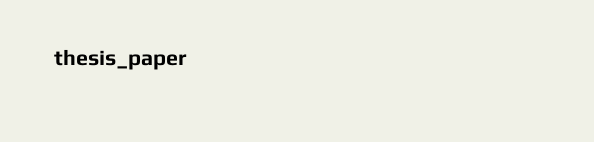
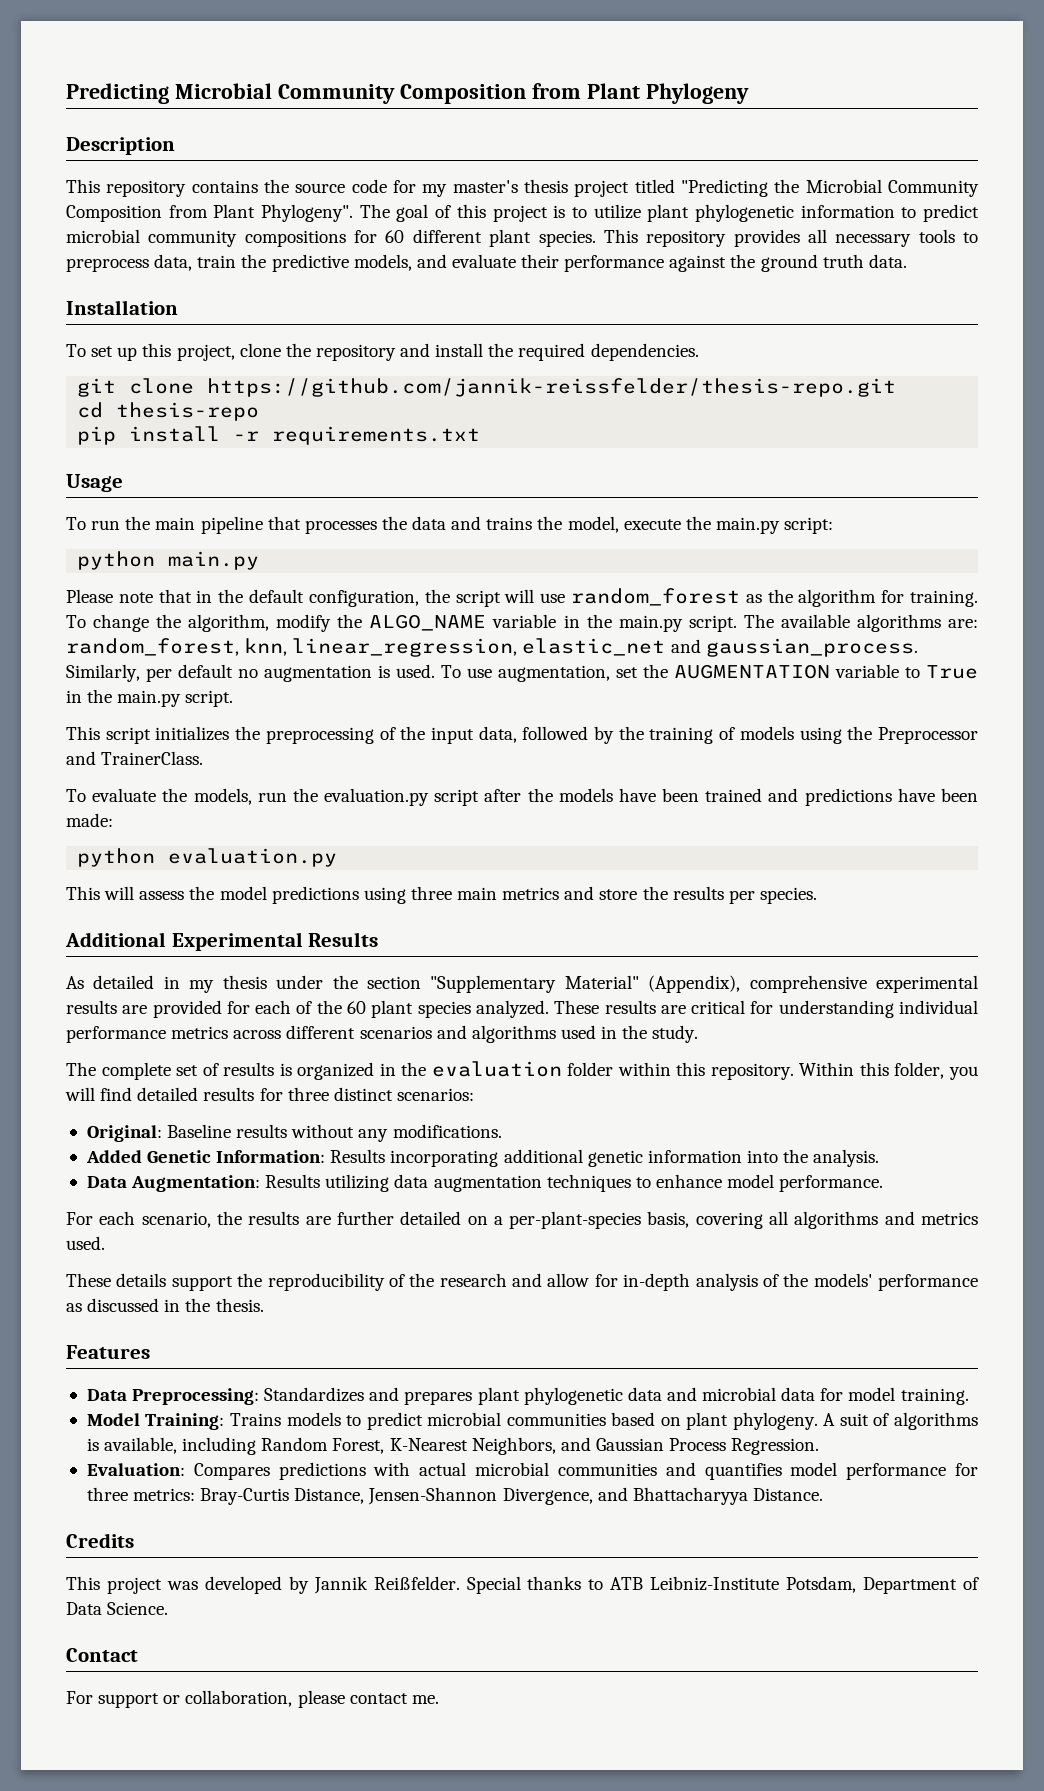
- thesis_paper
+ Predicting Microbial Community Composition from Plant Phylogeny
+ Description
+ This repository contains the source code for my master's thesis project titled "Predicting the Microbial Community Composition from Plant Phylogeny". The goal of this project is to utilize plant phylogenetic information to predict microbial community compositions for 60 different plant species. This repository provides all necessary tools to preprocess data, train the predictive models, and evaluate their performance against the ground truth data.
+ Installation
+ To set up this project, clone the repository and install the required dependencies.
+ git clone https://github.com/jannik-reissfelder/thesis-repo.git
+ cd thesis-repo
+ pip install -r requirements.txt
+ Usage
+ To run the main pipeline that processes the data and trains the model, execute the main.py script:
+ python main.py
+ Please note that in the default configuration, the script will use random_forest as the algorithm for training. To change the algorithm, modify the ALGO_NAME variable in the main.py script. The available algorithms are: random_forest, knn, linear_regression, elastic_net and gaussian_process. Similarly, per default no augmentation is used. To use augmentation, set the AUGMENTATION variable to True in the main.py script.
+ This script initializes the preprocessing of the input data, followed by the training of models using the Preprocessor and TrainerClass.
+ To evaluate the models, run the evaluation.py script after the models have been trained and predictions have been made:
+ python evaluation.py
+ This will assess the model predictions using three main metrics and store the results per species.
+ Additional Experimental Results
+ As detailed in my thesis under the section "Supplementary Material" (Appendix), comprehensive experimental results are provided for each of the 60 plant species analyzed. These results are critical for understanding individual performance metrics across different scenarios and algorithms used in the study.
+ The complete set of results is organized in the evaluation folder within this repository. Within this folder, you will find detailed results for three distinct scenarios:
+ Original: Baseline results without any modifications.
+ Added Genetic Information: Results incorporating additional genetic information into the analysis.
+ Data Augmentation: Results utilizing data augmentation techniques to enhance model performance.
+ For each scenario, the results are further detailed on a per-plant-species basis, covering all algorithms and metrics used.
+ These details support the reproducibility of the research and allow for in-depth analysis of the models' performance as discussed in the thesis.
+ Features
+ Data Preprocessing: Standardizes and prepares plant phylogenetic data and microbial data for model training.
+ Model Training: Trains models to predict microbial communities based on plant phylogeny. A suit of algorithms is available, including Random Forest, K-Nearest Neighbors, and Gaussian Process Regression.
+ Evaluation: Compares predictions with actual microbial communities and quantifies model performance for three metrics: Bray-Curtis Distance, Jensen-Shannon Divergence, and Bhattacharyya Distance.
+ Credits
+ This project was developed by Jannik Reißfelder. Special thanks to ATB Leibniz-Institute Potsdam, Department of Data Science.
+ Contact
+ For support or collaboration, please contact me.

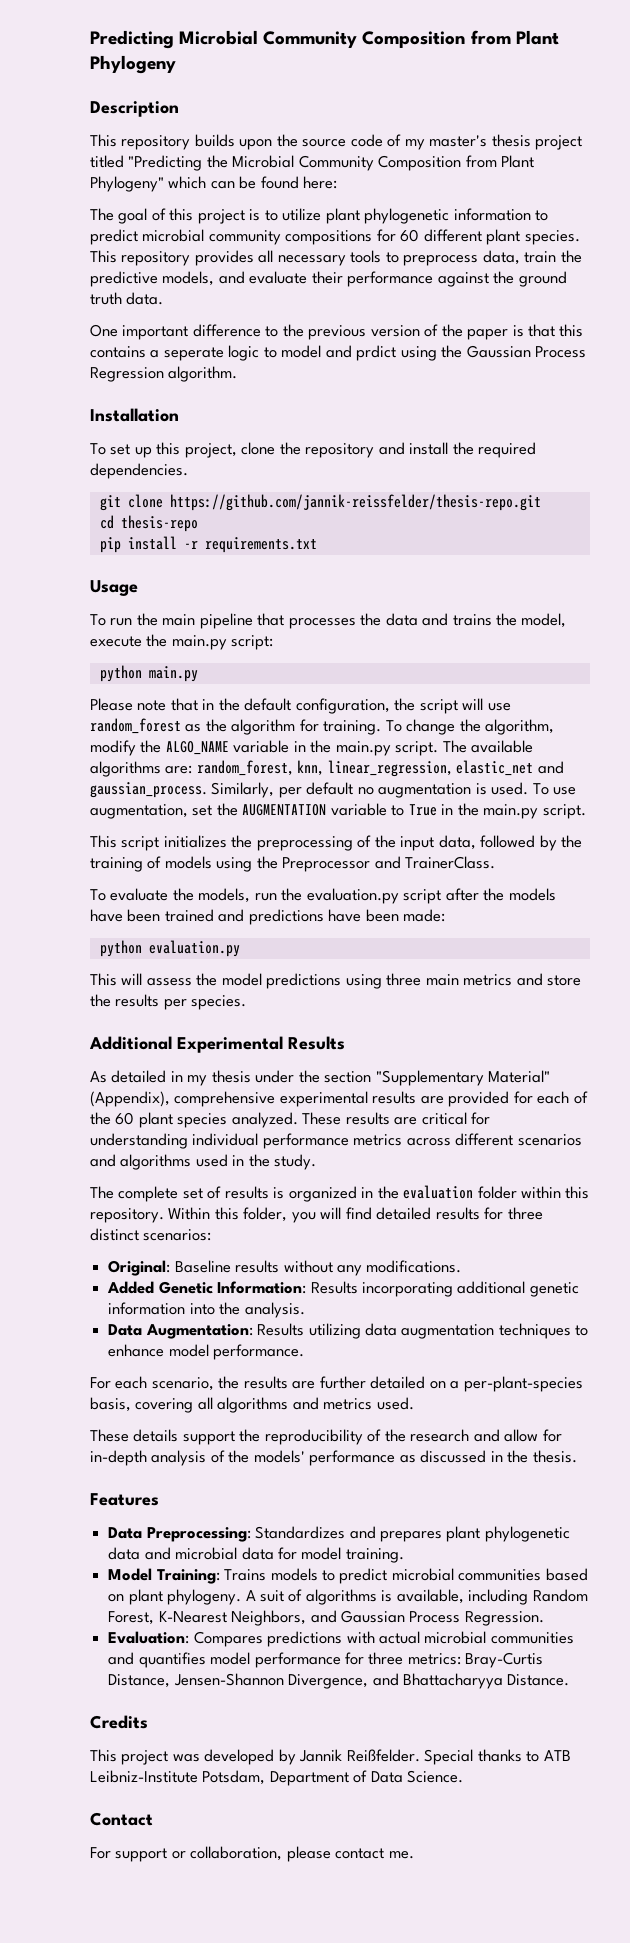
- This repository contains the source code for my master's thesis project titled "Predicting the Microbial Community Composition from Plant Phylogeny". The goal of this project is to utilize plant phylogenetic information to predict microbial community compositions for 60 different plant species.
+ This repository builds upon the source code of my master's thesis project titled "Predicting the Microbial Community Composition from Plant Phylogeny" which can be found here:
+ The goal of this project is to utilize plant phylogenetic information to predict microbial community compositions for 60 different plant species.
+ One important difference to the previous version of the paper is that this contains a seperate logic to model and prdict using the Gaussian Process Regression algorithm.

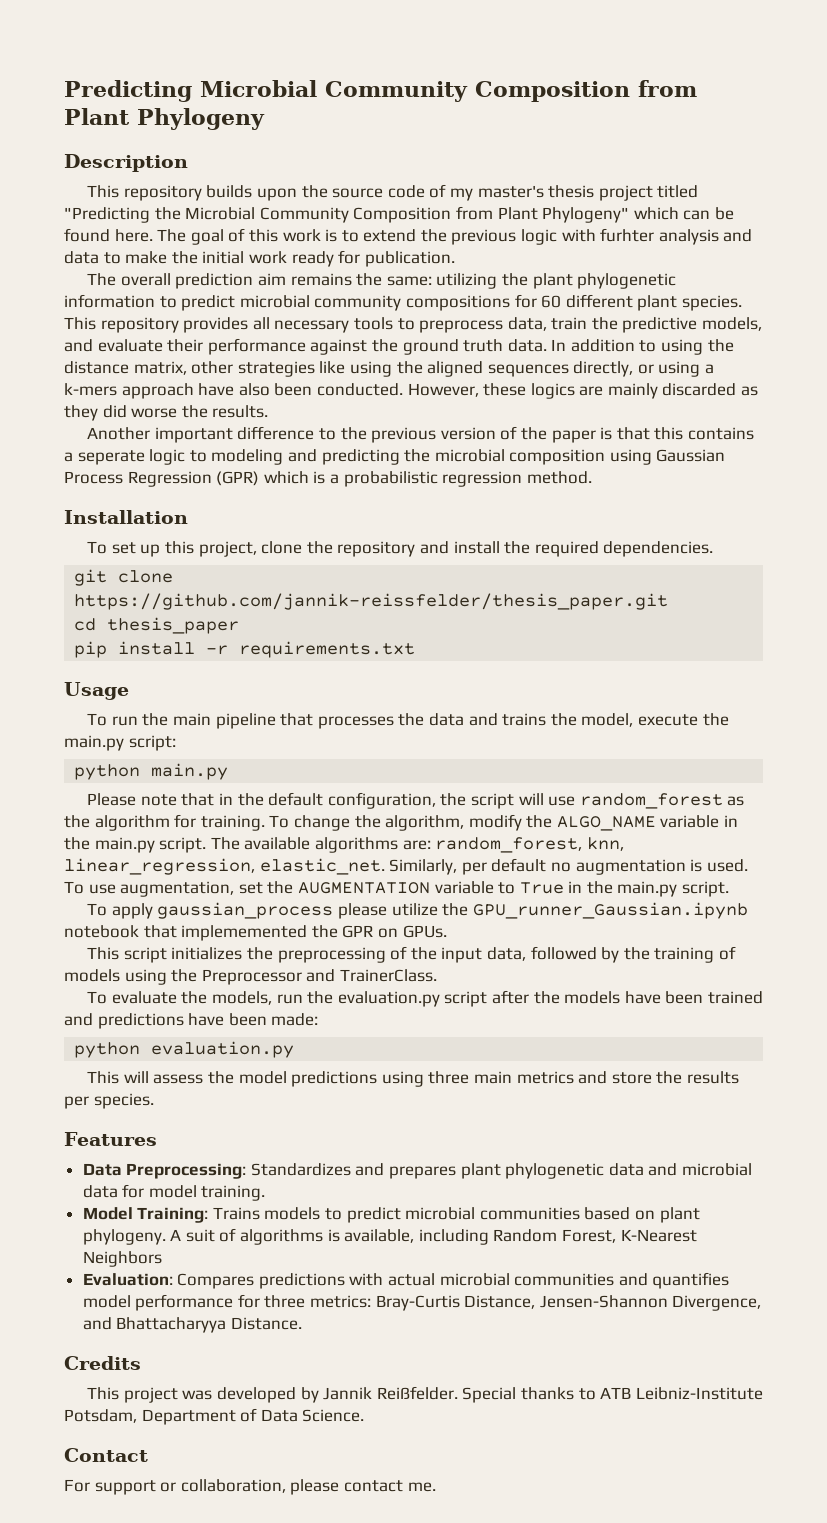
- This repository builds upon the source code of my master's thesis project titled "Predicting the Microbial Community Composition from Plant Phylogeny" which can be found here:
- The goal of this project is to utilize plant phylogenetic information to predict microbial community compositions for 60 different plant species.
+ This repository builds upon the source code of my master's thesis project titled "Predicting the Microbial Community Composition from Plant Phylogeny" which can be found here. The goal of this work is to extend the previous logic with furhter analysis and data to make the initial work ready for publication.
+ The overall prediction aim remains the same: utilizing the plant phylogenetic information to predict microbial community compositions for 60 different plant species.
- This repository provides all necessary tools to preprocess data, train the predictive models, and evaluate their performance against the ground truth data.
- One important difference to the previous version of the paper is that this contains a seperate logic to model and prdict using the Gaussian Process Regression algorithm.
+ This repository provides all necessary tools to preprocess data, train the predictive models, and evaluate their performance against the ground truth data. In addition to using the distance matrix, other strategies like using the aligned sequences directly, or using a k-mers approach have also been conducted. However, these logics are mainly discarded as they did worse the results.
+ Another important difference to the previous version of the paper is that this contains a seperate logic to modeling and predicting the microbial composition using Gaussian Process Regression (GPR) which is a probabilistic regression method.
- git clone https://github.com/jannik-reissfelder/thesis-repo.git
+ git clone https://github.com/jannik-reissfelder/thesis_paper.git
- cd thesis-repo
+ cd thesis_paper
- The available algorithms are: random_forest, knn, linear_regression, elastic_net and gaussian_process.
+ The available algorithms are: random_forest, knn, linear_regression, elastic_net.
+ To apply gaussian_process please utilize the GPU_runner_Gaussian.ipynb notebook that implememented the GPR on GPUs.
- Additional Experimental Results
- As detailed in my thesis under the section "Supplementary Material" (Appendix), comprehensive experimental results are provided for each of the 60 plant species analyzed. These results are critical for understanding individual performance metrics across different scenarios and algorithms used in the study.
- The complete set of results is organized in the evaluation folder within this repository. Within this folder, you will find detailed results for three distinct scenarios:
- Original: Baseline results without any modifications.
- Added Genetic Information: Results incorporating additional genetic information into the analysis.
- Data Augmentation: Results utilizing data augmentation techniques to enhance model performance.
- For each scenario, the results are further detailed on a per-plant-species basis, covering all algorithms and metrics used.
- These details support the reproducibility of the research and allow for in-depth analysis of the models' performance as discussed in the thesis.
- A suit of algorithms is available, including Random Forest, K-Nearest Neighbors, and Gaussian Process Regression.
+ A suit of algorithms is available, including Random Forest, K-Nearest Neighbors

